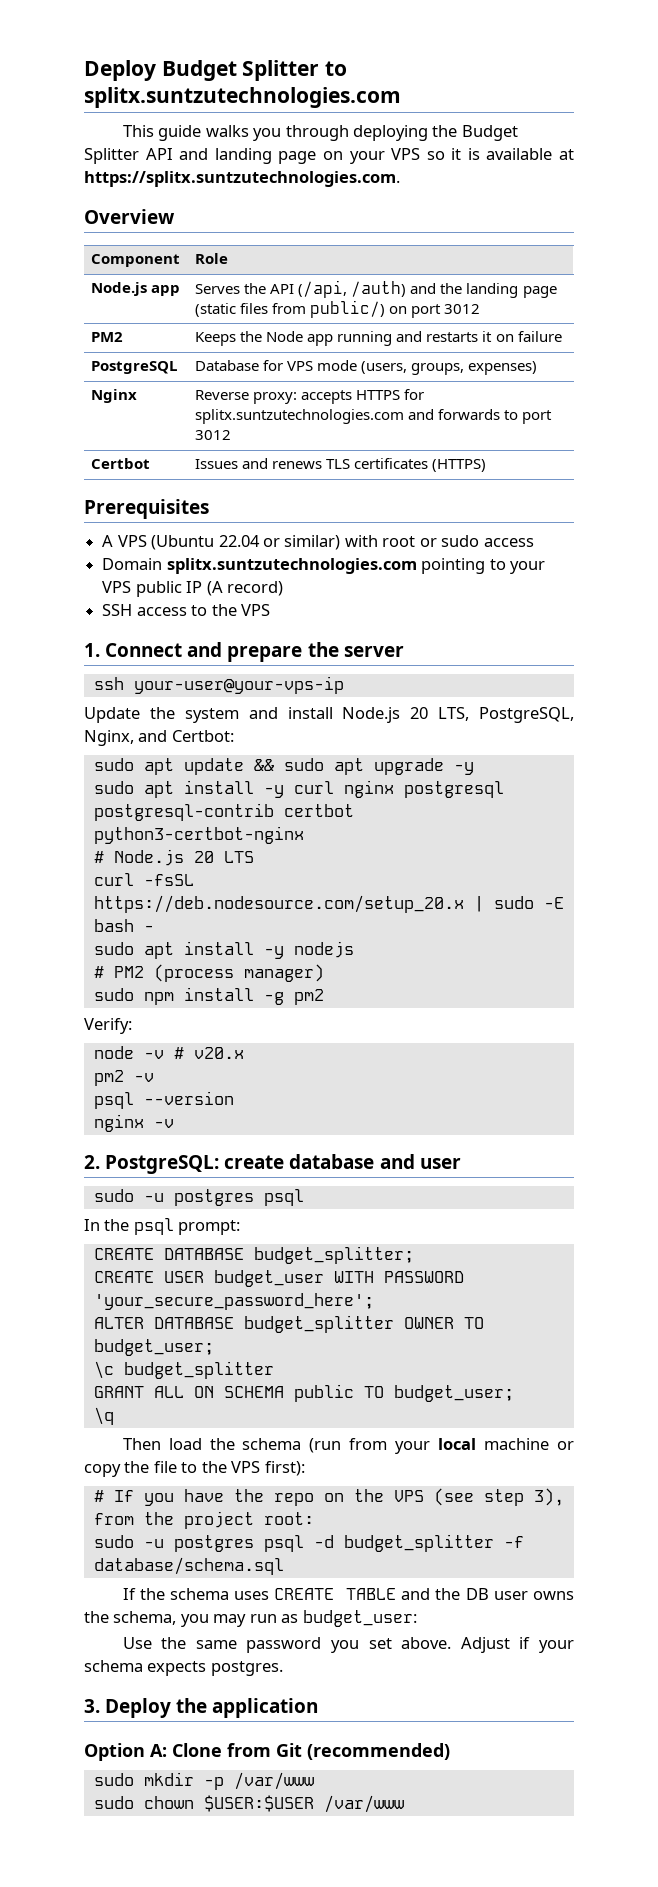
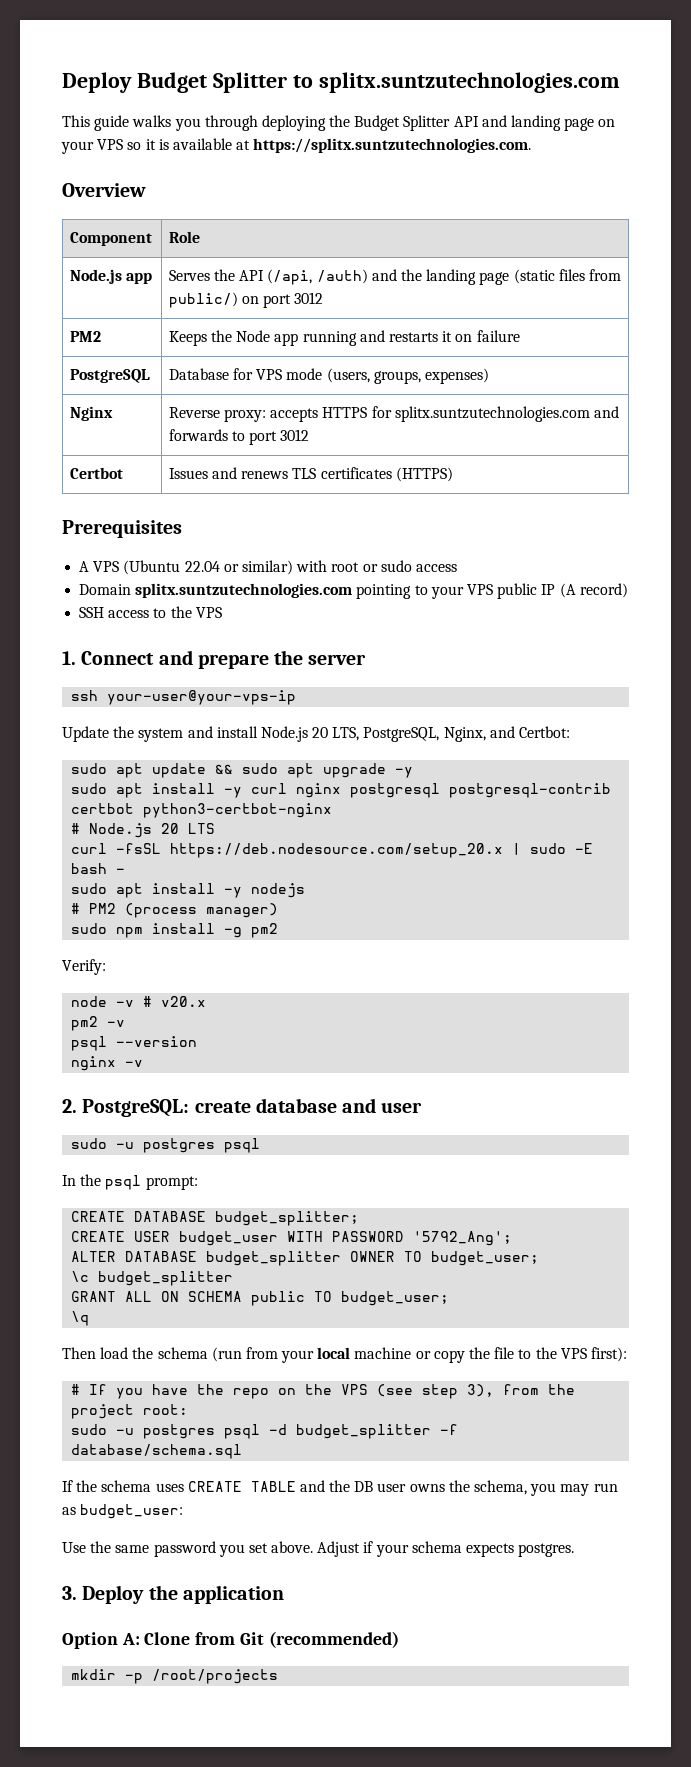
- CREATE USER budget_user WITH PASSWORD 'your_secure_password_here';
+ CREATE USER budget_user WITH PASSWORD '5792_Ang';
- sudo mkdir -p /var/www
- sudo chown $USER:$USER /var/www
+ mkdir -p /root/projects

